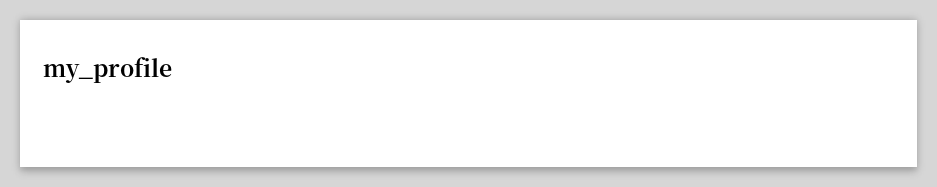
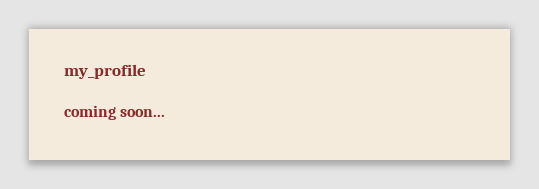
+ coming soon...

